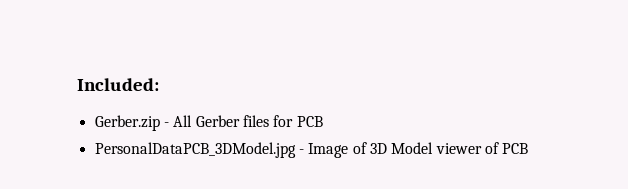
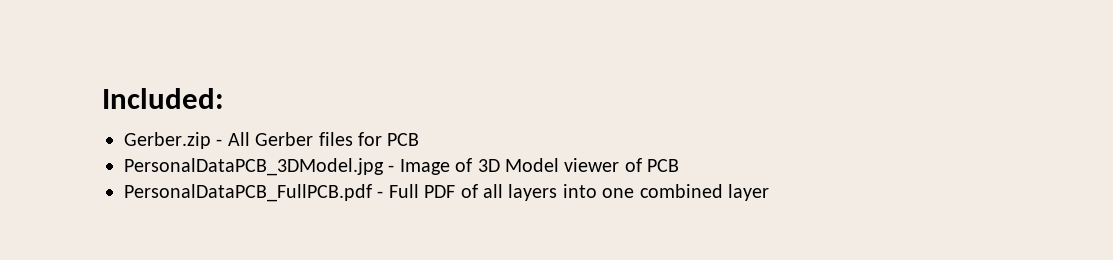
+ PersonalDataPCB_FullPCB.pdf - Full PDF of all layers into one combined layer

